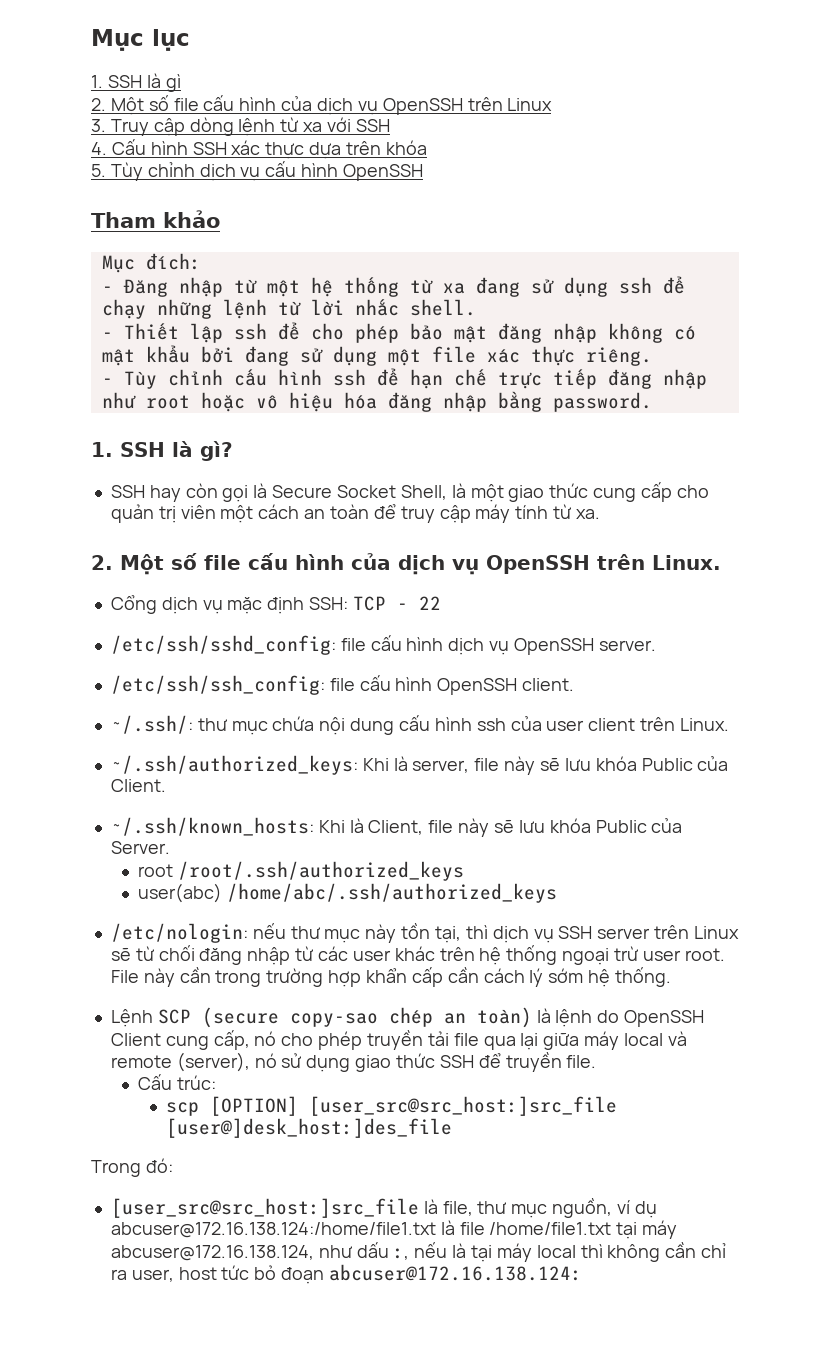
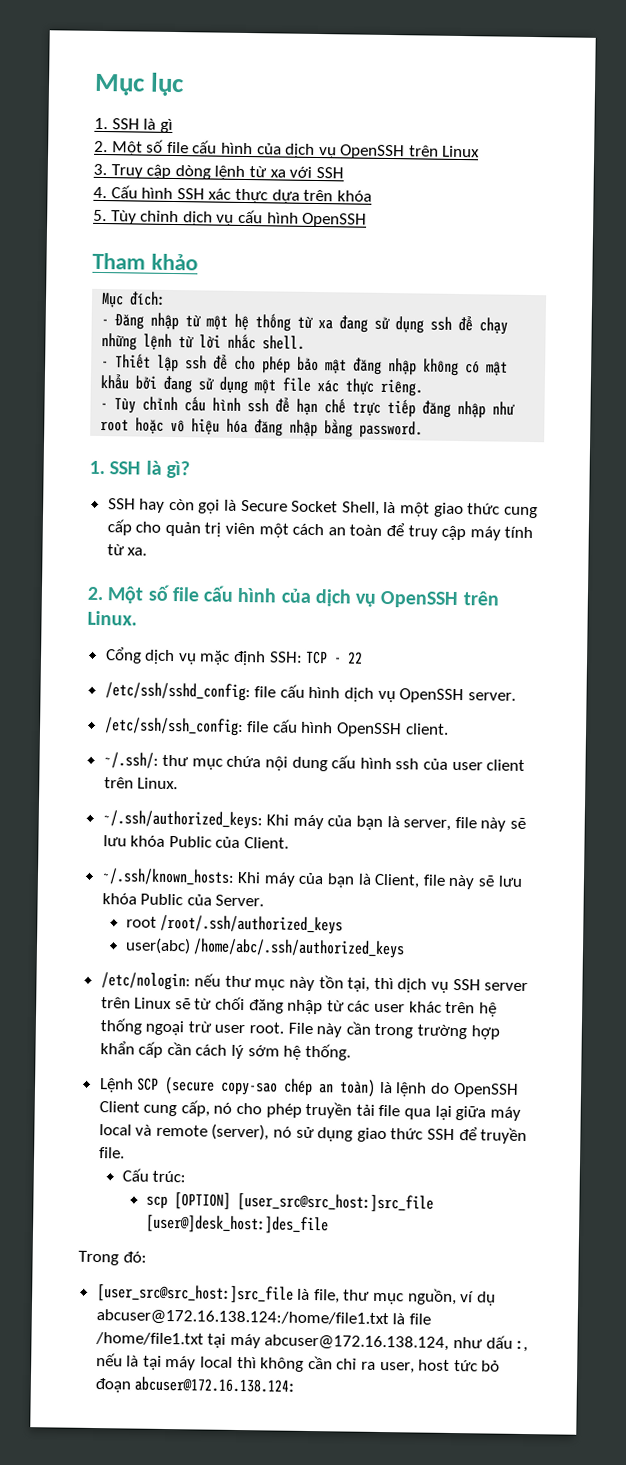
- ~/.ssh/authorized_keys: Khi là server, file này sẽ lưu khóa Public của Client.
+ ~/.ssh/authorized_keys: Khi máy của bạn là server, file này sẽ lưu khóa Public của Client.
- ~/.ssh/known_hosts: Khi là Client, file này sẽ lưu khóa Public của Server.
+ ~/.ssh/known_hosts: Khi máy của bạn là Client, file này sẽ lưu khóa Public của Server.

